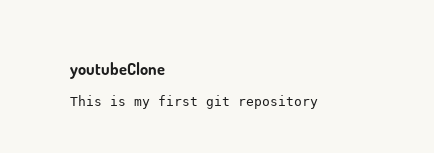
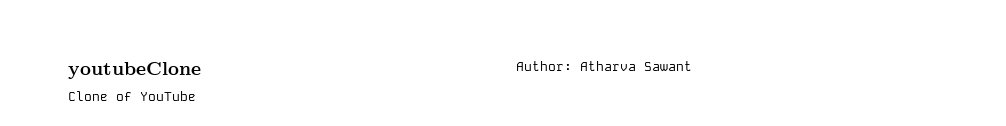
- This is my first git repository
+ Clone of YouTube
+ Author: Atharva Sawant

